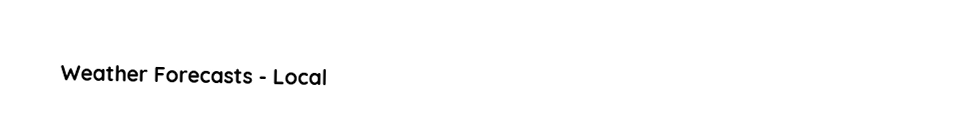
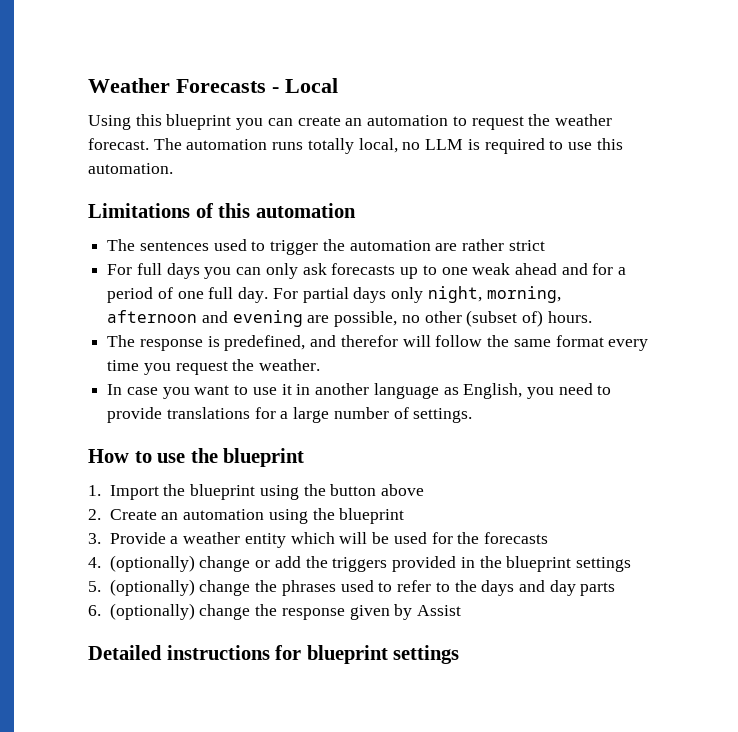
+ Using this blueprint you can create an automation to request the weather forecast. The automation runs totally local, no LLM is required to use this automation.
+ Limitations of this automation
+ The sentences used to trigger the automation are rather strict
+ For full days you can only ask forecasts up to one weak ahead and for a period of one full day. For partial days only night, morning, afternoon and evening are possible, no other (subset of) hours.
+ The response is predefined, and therefor will follow the same format every time you request the weather.
+ In case you want to use it in another language as English, you need to provide translations for a large number of settings.
+ How to use the blueprint
+ 1. Import the blueprint using the button above
+ 2. Create an automation using the blueprint
+ 3. Provide a weather entity which will be used for the forecasts
+ 4. (optionally) change or add the triggers provided in the blueprint settings
+ 5. (optionally) change the phrases used to refer to the days and day parts
+ 6. (optionally) change the response given by Assist
+ Detailed instructions for blueprint settings

